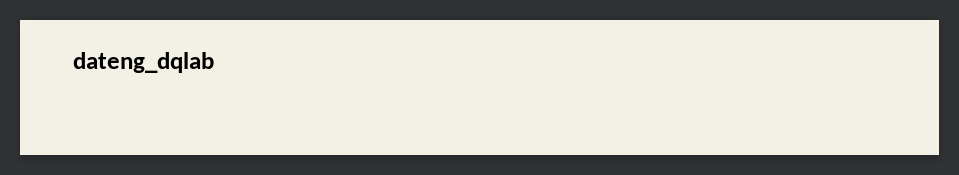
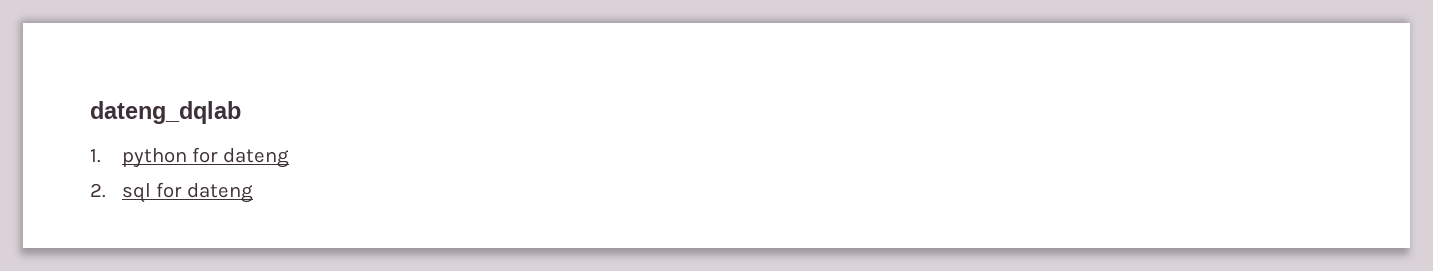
+ 1. python for dateng
+ 2. sql for dateng

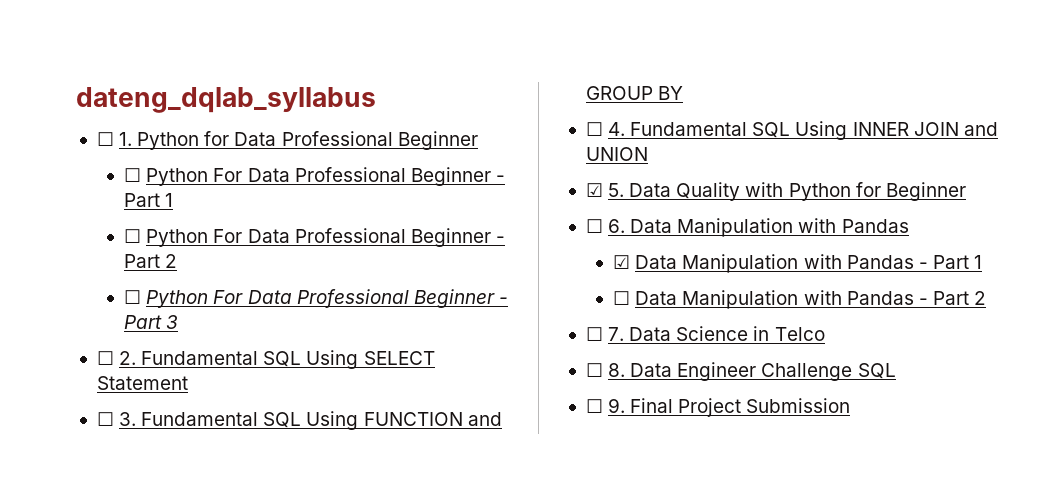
- dateng_dqlab
- 1. python for dateng
- 2. sql for dateng
+ dateng_dqlab_syllabus
+ ☐ 1. Python for Data Professional Beginner
+ ☐ Python For Data Professional Beginner - Part 1
+ ☐ Python For Data Professional Beginner - Part 2
+ ☐ Python For Data Professional Beginner - Part 3
+ ☐ 2. Fundamental SQL Using SELECT Statement
+ ☐ 3. Fundamental SQL Using FUNCTION and GROUP BY
+ ☐ 4. Fundamental SQL Using INNER JOIN and UNION
+ ☑ 5. Data Quality with Python for Beginner
+ ☐ 6. Data Manipulation with Pandas
+ ☑ Data Manipulation with Pandas - Part 1
+ ☐ Data Manipulation with Pandas - Part 2
+ ☐ 7. Data Science in Telco
+ ☐ 8. Data Engineer Challenge SQL
+ ☐ 9. Final Project Submission

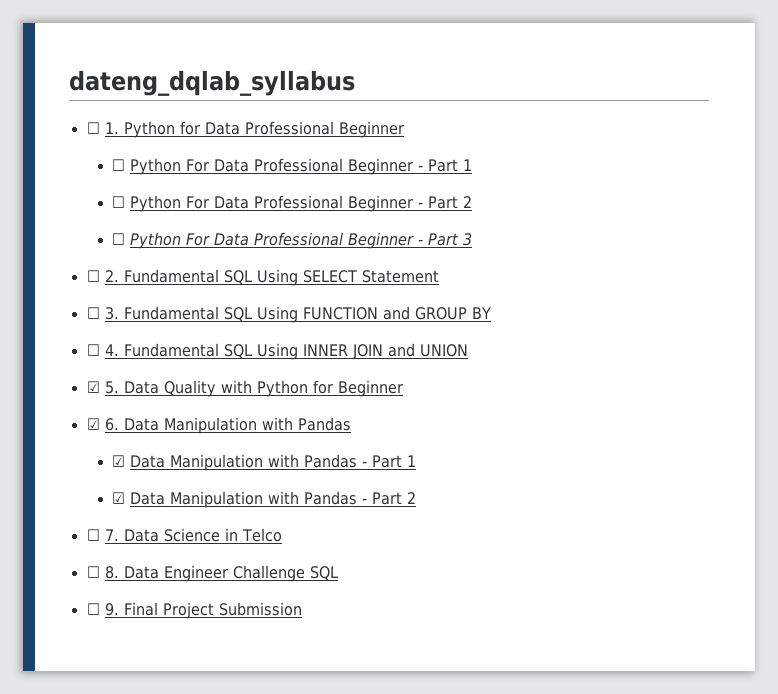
- ☐ 6. Data Manipulation with Pandas
+ ☑ 6. Data Manipulation with Pandas
- ☐ Data Manipulation with Pandas - Part 2
+ ☑ Data Manipulation with Pandas - Part 2

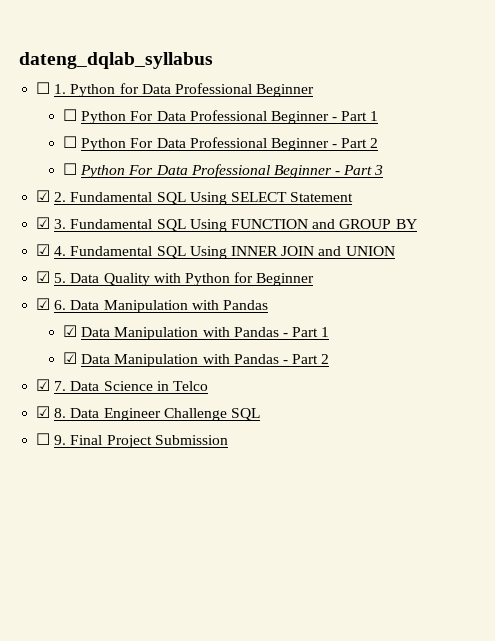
- ☐ 2. Fundamental SQL Using SELECT Statement
+ ☑ 2. Fundamental SQL Using SELECT Statement
- ☐ 3. Fundamental SQL Using FUNCTION and GROUP BY
+ ☑ 3. Fundamental SQL Using FUNCTION and GROUP BY
- ☐ 4. Fundamental SQL Using INNER JOIN and UNION
+ ☑ 4. Fundamental SQL Using INNER JOIN and UNION
- ☐ 7. Data Science in Telco
+ ☑ 7. Data Science in Telco
- ☐ 8. Data Engineer Challenge SQL
+ ☑ 8. Data Engineer Challenge SQL

